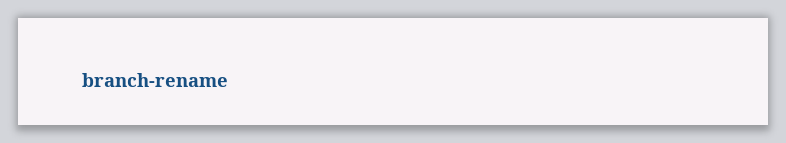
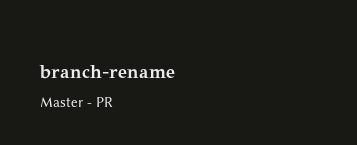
+ Master - PR

